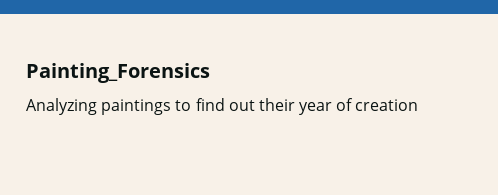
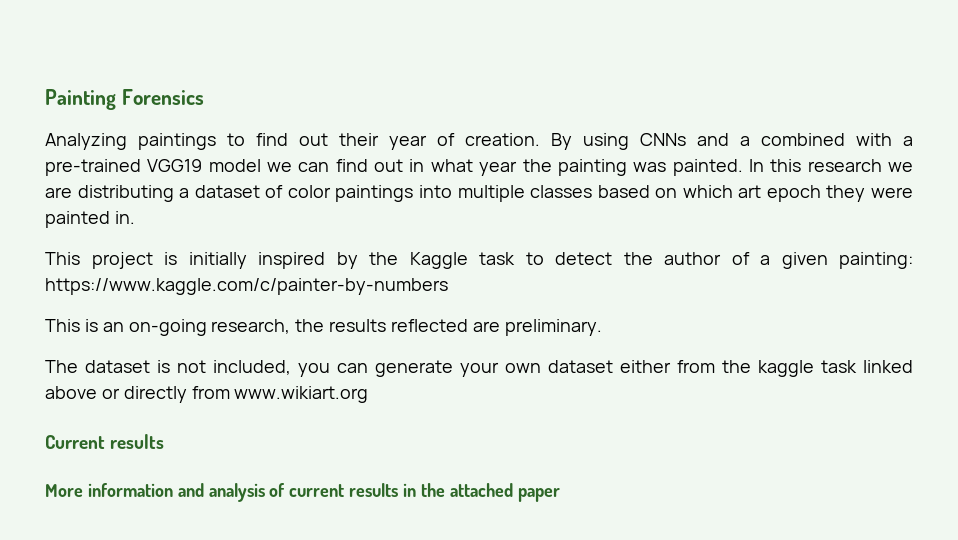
- Painting_Forensics
+ Painting Forensics
- Analyzing paintings to find out their year of creation
+ Analyzing paintings to find out their year of creation. By using CNNs and a combined with a pre-trained VGG19 model we can find out in what year the painting was painted. In this research we are distributing a dataset of color paintings into multiple classes based on which art epoch they were painted in.
+ This project is initially inspired by the Kaggle task to detect the author of a given painting: https://www.kaggle.com/c/painter-by-numbers
+ This is an on-going research, the results reflected are preliminary.
+ The dataset is not included, you can generate your own dataset either from the kaggle task linked above or directly from www.wikiart.org
+ Current results
+ More information and analysis of current results in the attached paper

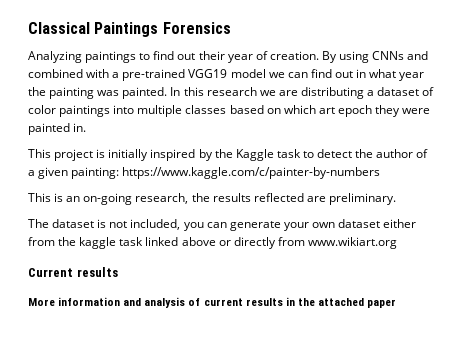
- Painting Forensics
+ Classical Paintings Forensics
- By using CNNs and a combined with a pre-trained VGG19 model we can find out in what year the painting was painted.
+ By using CNNs and combined with a pre-trained VGG19 model we can find out in what year the painting was painted.

